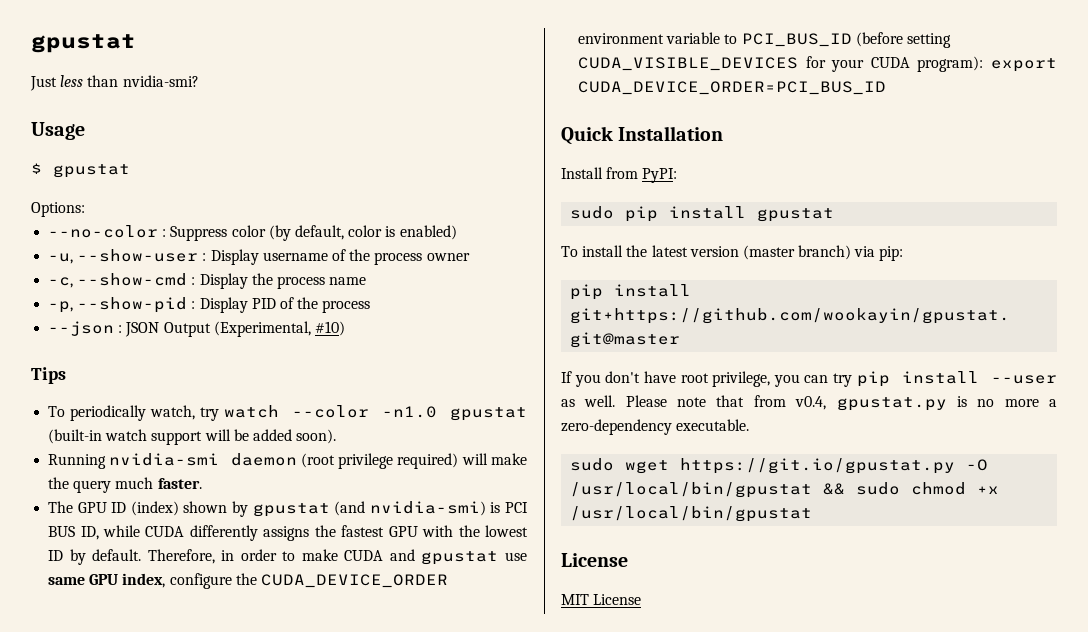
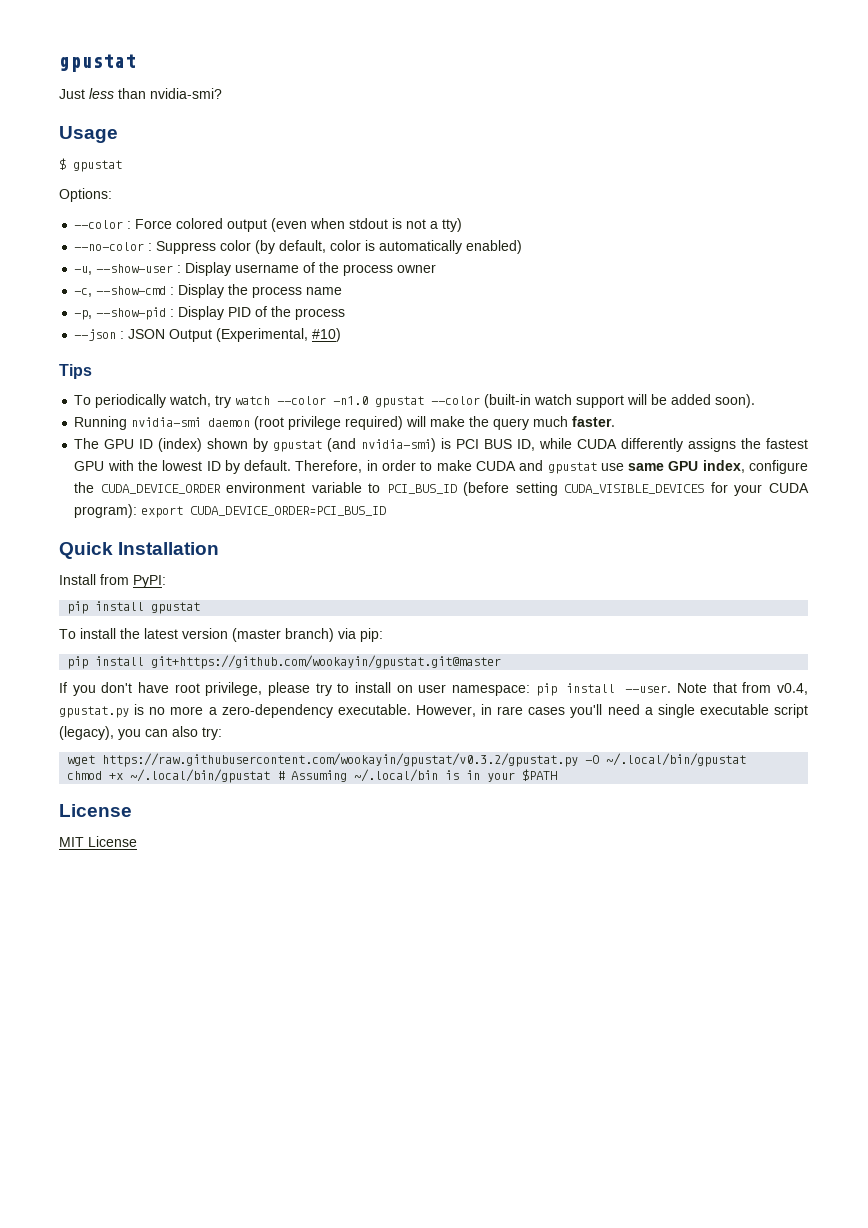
+ --color : Force colored output (even when stdout is not a tty)
- --no-color : Suppress color (by default, color is enabled)
+ --no-color : Suppress color (by default, color is automatically enabled)
- To periodically watch, try watch --color -n1.0 gpustat (built-in watch support will be added soon).
+ To periodically watch, try watch --color -n1.0 gpustat --color (built-in watch support will be added soon).
- sudo pip install gpustat
+ pip install gpustat
- If you don't have root privilege, you can try pip install --user as well. Please note that from v0.4, gpustat.py is no more a zero-dependency executable.
- sudo wget https://git.io/gpustat.py -O /usr/local/bin/gpustat && sudo chmod +x /usr/local/bin/gpustat
+ If you don't have root privilege, please try to install on user namespace: pip install --user. Note that from v0.4, gpustat.py is no more a zero-dependency executable. However, in rare cases you'll need a single executable script (legacy), you can also try:
+ wget https://raw.githubusercontent.com/wookayin/gpustat/v0.3.2/gpustat.py -O ~/.local/bin/gpustat
+ chmod +x ~/.local/bin/gpustat # Assuming ~/.local/bin is in your $PATH

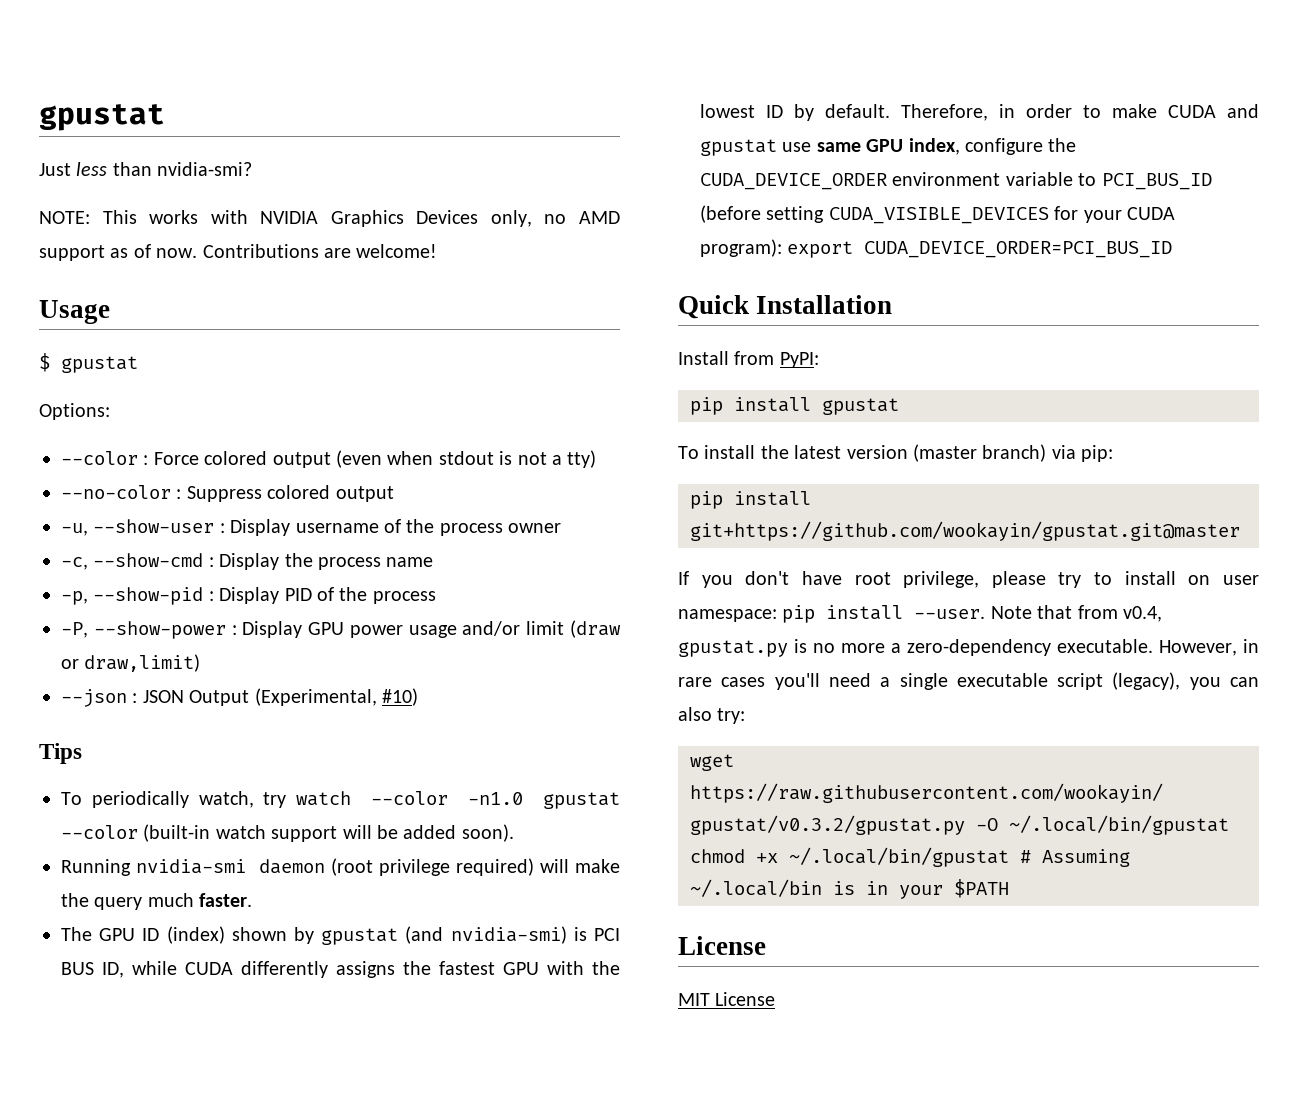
+ NOTE: This works with NVIDIA Graphics Devices only, no AMD support as of now. Contributions are welcome!
- --no-color : Suppress color (by default, color is automatically enabled)
+ --no-color : Suppress colored output
+ -P, --show-power : Display GPU power usage and/or limit (draw or draw,limit)

